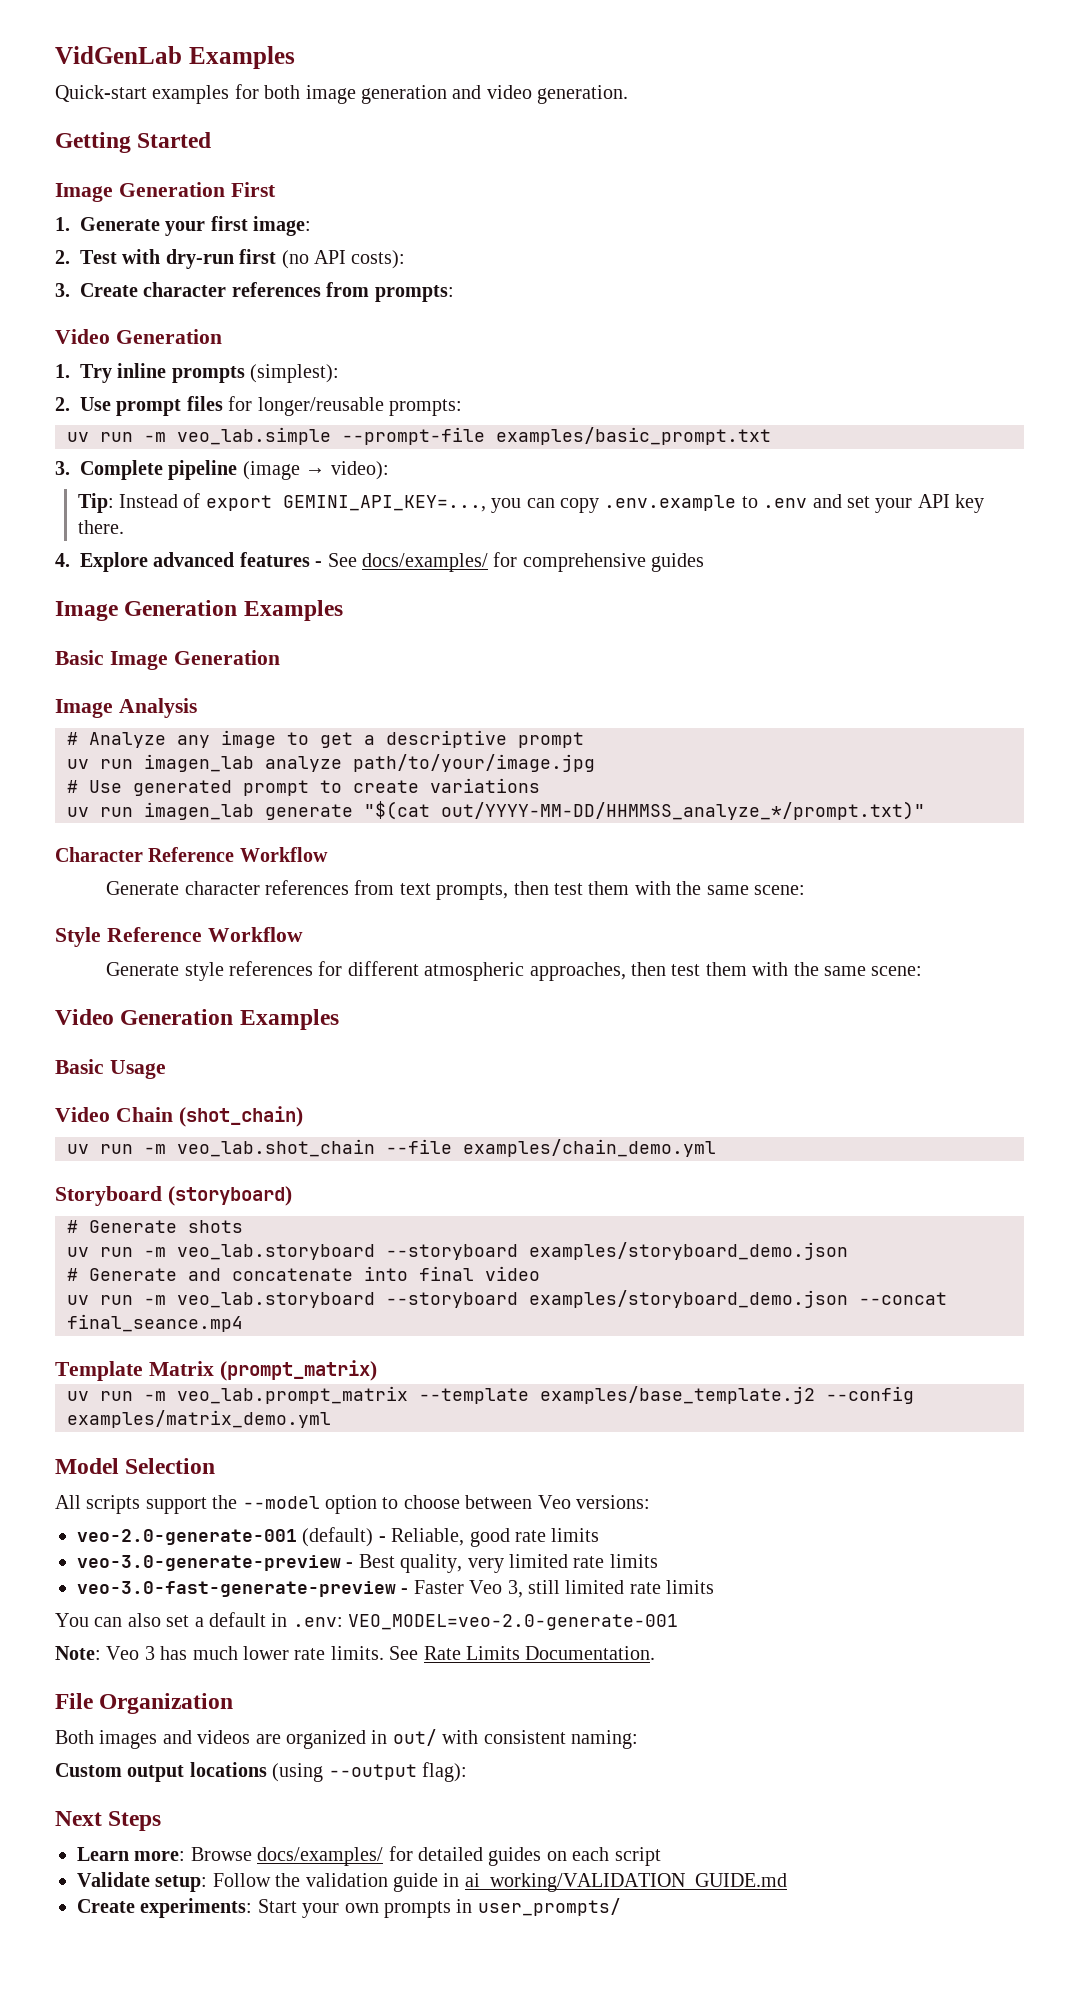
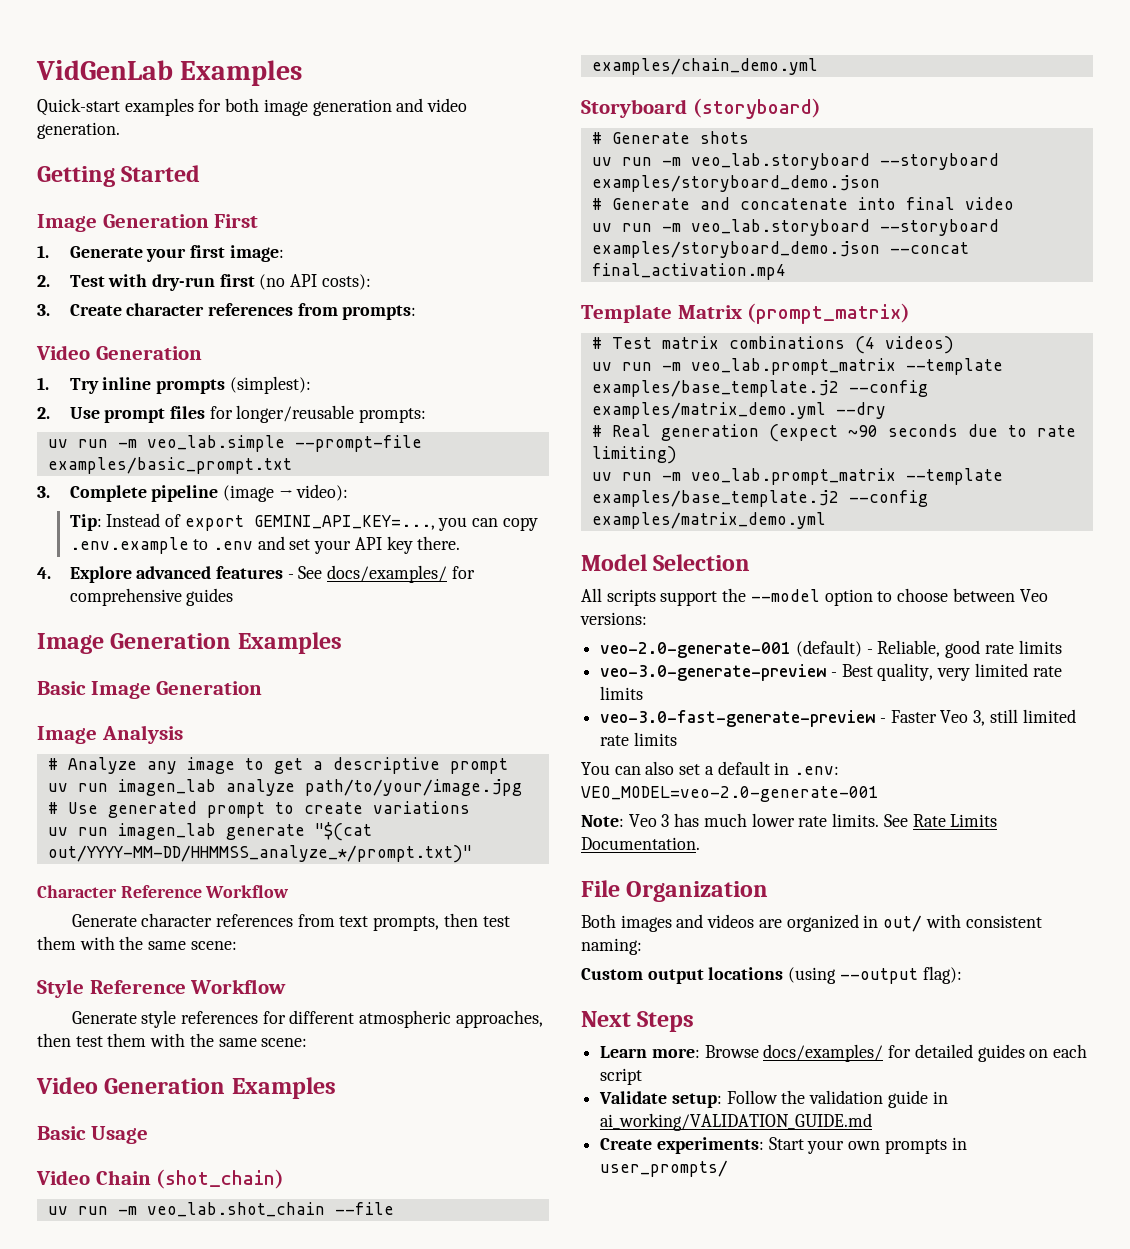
- uv run -m veo_lab.storyboard --storyboard examples/storyboard_demo.json --concat final_seance.mp4
+ uv run -m veo_lab.storyboard --storyboard examples/storyboard_demo.json --concat final_activation.mp4
+ # Test matrix combinations (4 videos)
+ uv run -m veo_lab.prompt_matrix --template examples/base_template.j2 --config examples/matrix_demo.yml --dry
+ # Real generation (expect ~90 seconds due to rate limiting)

